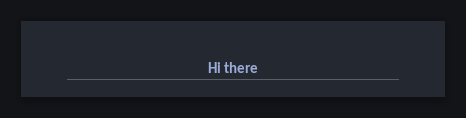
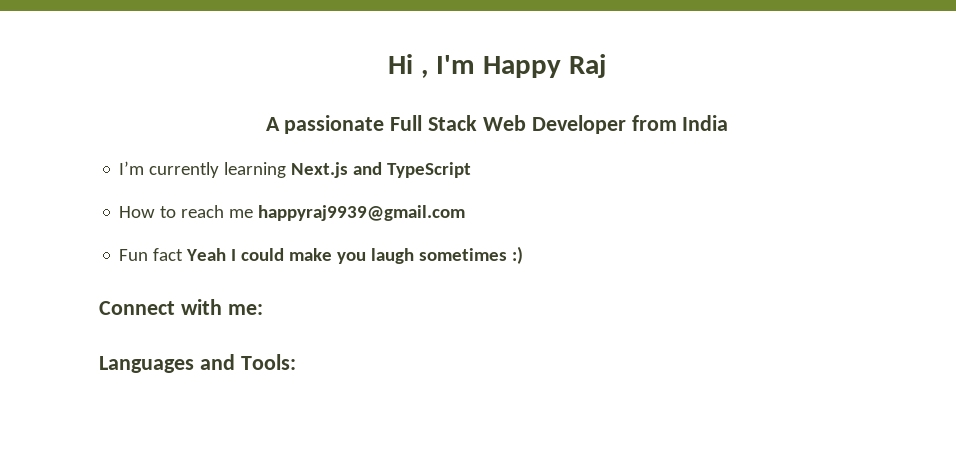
- Hi there
+ Hi , I'm Happy Raj
+ A passionate Full Stack Web Developer from India
+ I’m currently learning Next.js and TypeScript
+ How to reach me happyraj9939@gmail.com
+ Fun fact Yeah I could make you laugh sometimes :)
+ Connect with me:
+ Languages and Tools:

